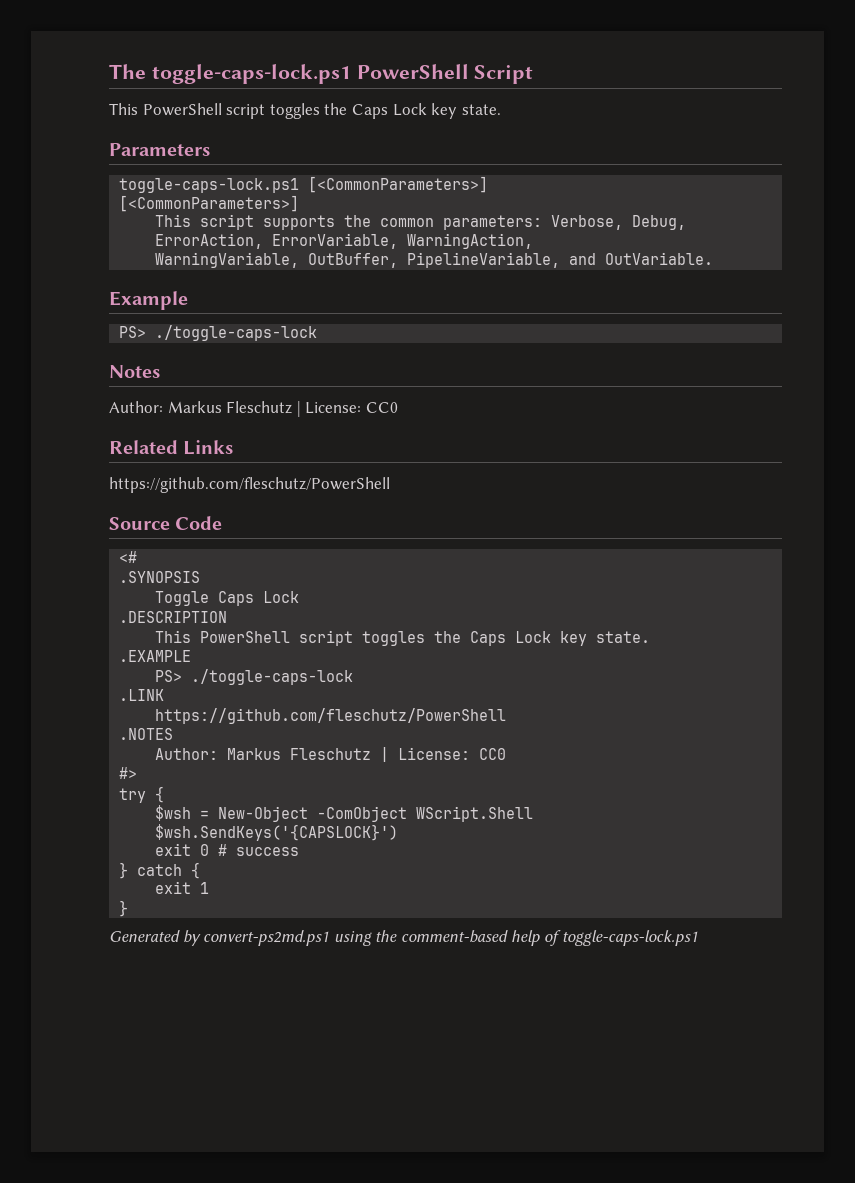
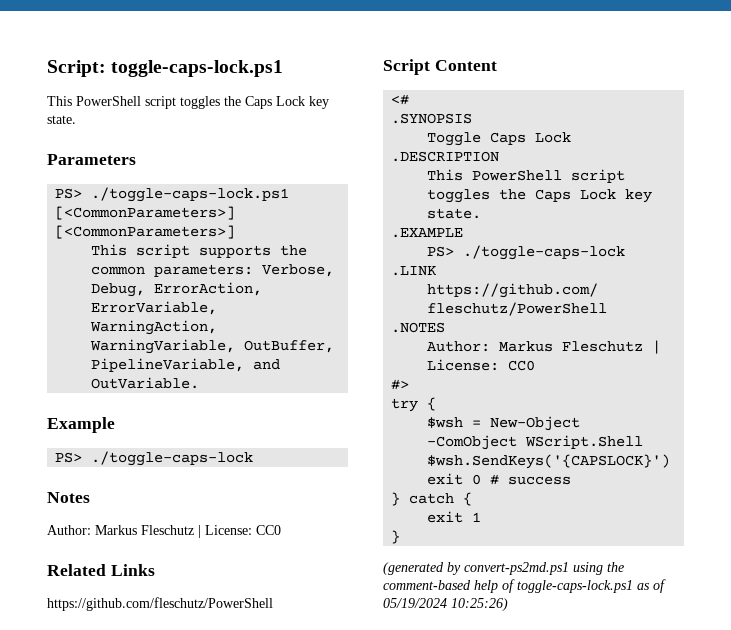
- The toggle-caps-lock.ps1 PowerShell Script
+ Script: toggle-caps-lock.ps1
- toggle-caps-lock.ps1 [<CommonParameters>]
+ PS> ./toggle-caps-lock.ps1 [<CommonParameters>]
- Source Code
+ Script Content
- Generated by convert-ps2md.ps1 using the comment-based help of toggle-caps-lock.ps1
+ (generated by convert-ps2md.ps1 using the comment-based help of toggle-caps-lock.ps1 as of 05/19/2024 10:25:26)

